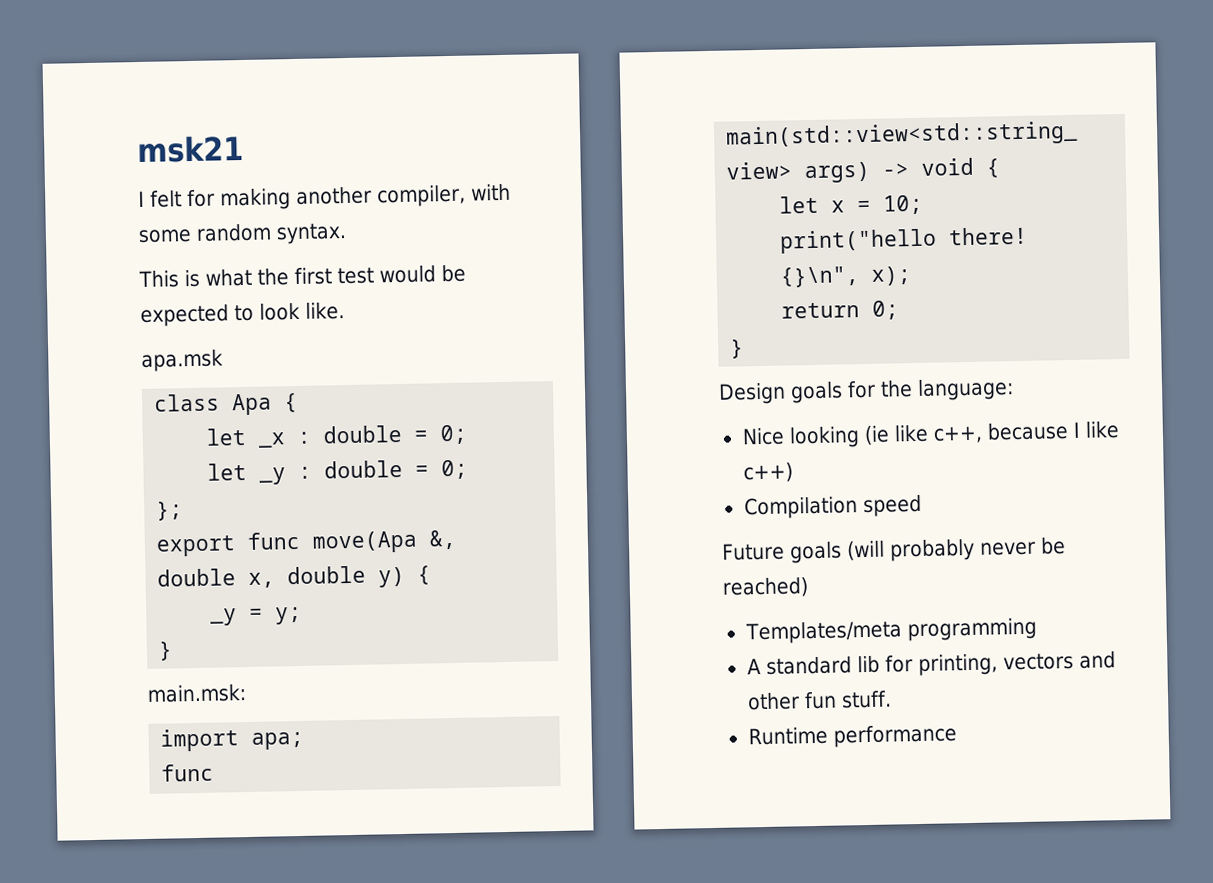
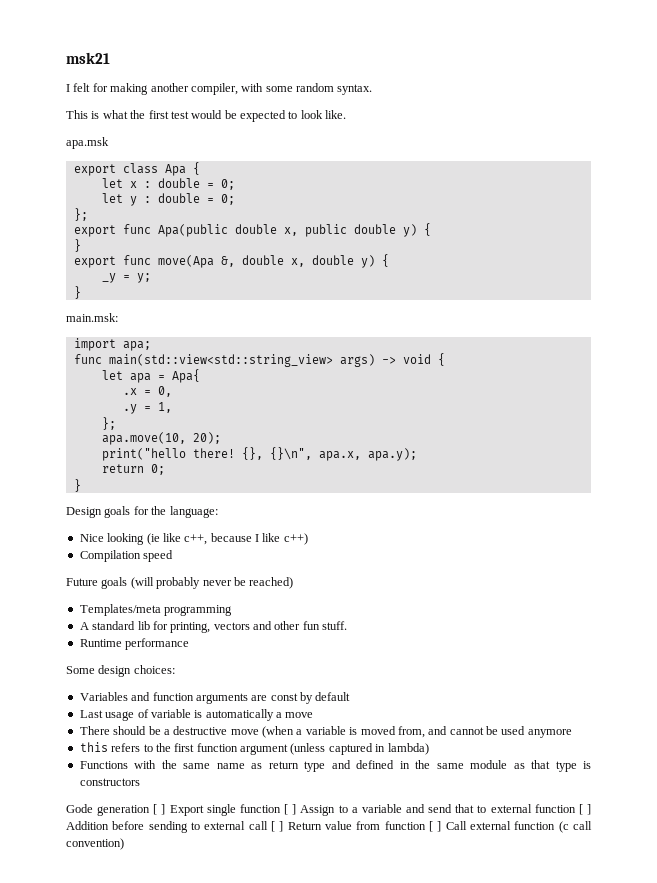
- class Apa {
+ export class Apa {
- let _x : double = 0;
+ let x : double = 0;
- let _y : double = 0;
+ let y : double = 0;
+ export func Apa(public double x, public double y) {
+ }
- let x = 10;
- print("hello there! {}\n", x);
+ let apa = Apa{
+ .x = 0,
+ .y = 1,
+ };
+ apa.move(10, 20);
+ print("hello there! {}, {}\n", apa.x, apa.y);
+ Some design choices:
+ Variables and function arguments are const by default
+ Last usage of variable is automatically a move
+ There should be a destructive move (when a variable is moved from, and cannot be used anymore
+ this refers to the first function argument (unless captured in lambda)
+ Functions with the same name as return type and defined in the same module as that type is constructors
+ Gode generation [ ] Export single function [ ] Assign to a variable and send that to external function [ ] Addition before sending to external call [ ] Return value from function [ ] Call external function (c call convention)

